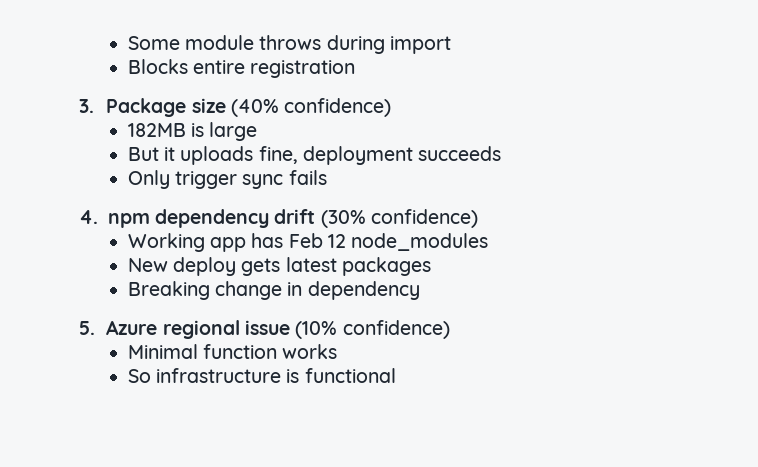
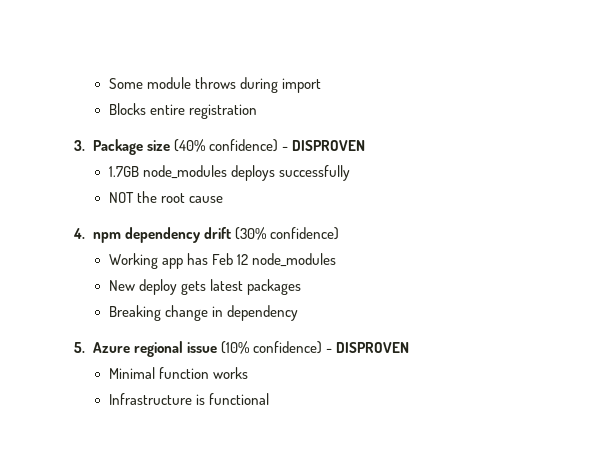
- 3. Package size (40% confidence)
- 182MB is large
- But it uploads fine, deployment succeeds
- Only trigger sync fails
+ 3. Package size (40% confidence) - DISPROVEN
+ 1.7GB node_modules deploys successfully
+ NOT the root cause
- 5. Azure regional issue (10% confidence)
+ 5. Azure regional issue (10% confidence) - DISPROVEN
- So infrastructure is functional
+ Infrastructure is functional

